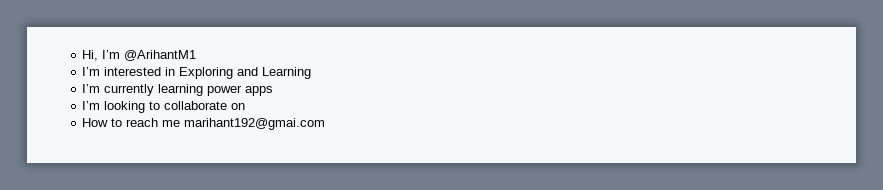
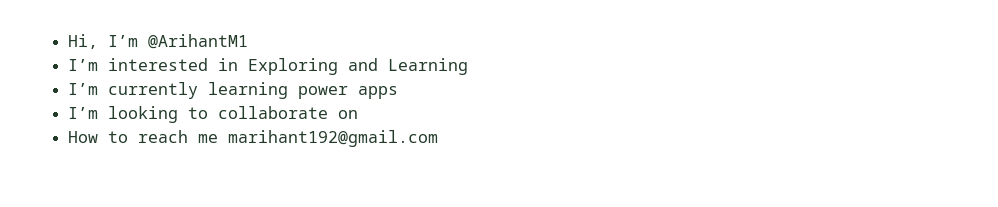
- How to reach me marihant192@gmai.com
+ How to reach me marihant192@gmail.com

